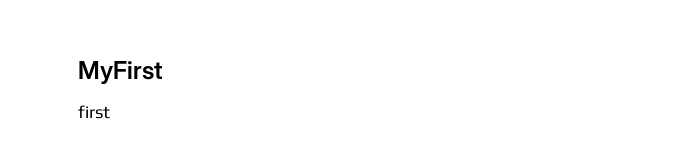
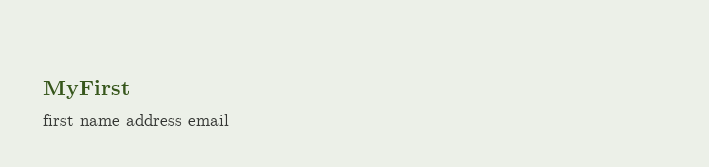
- first
+ first name address email

